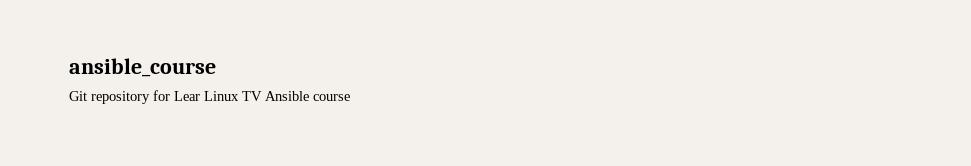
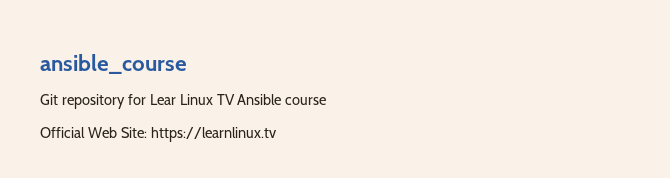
+ Official Web Site: https://learnlinux.tv

